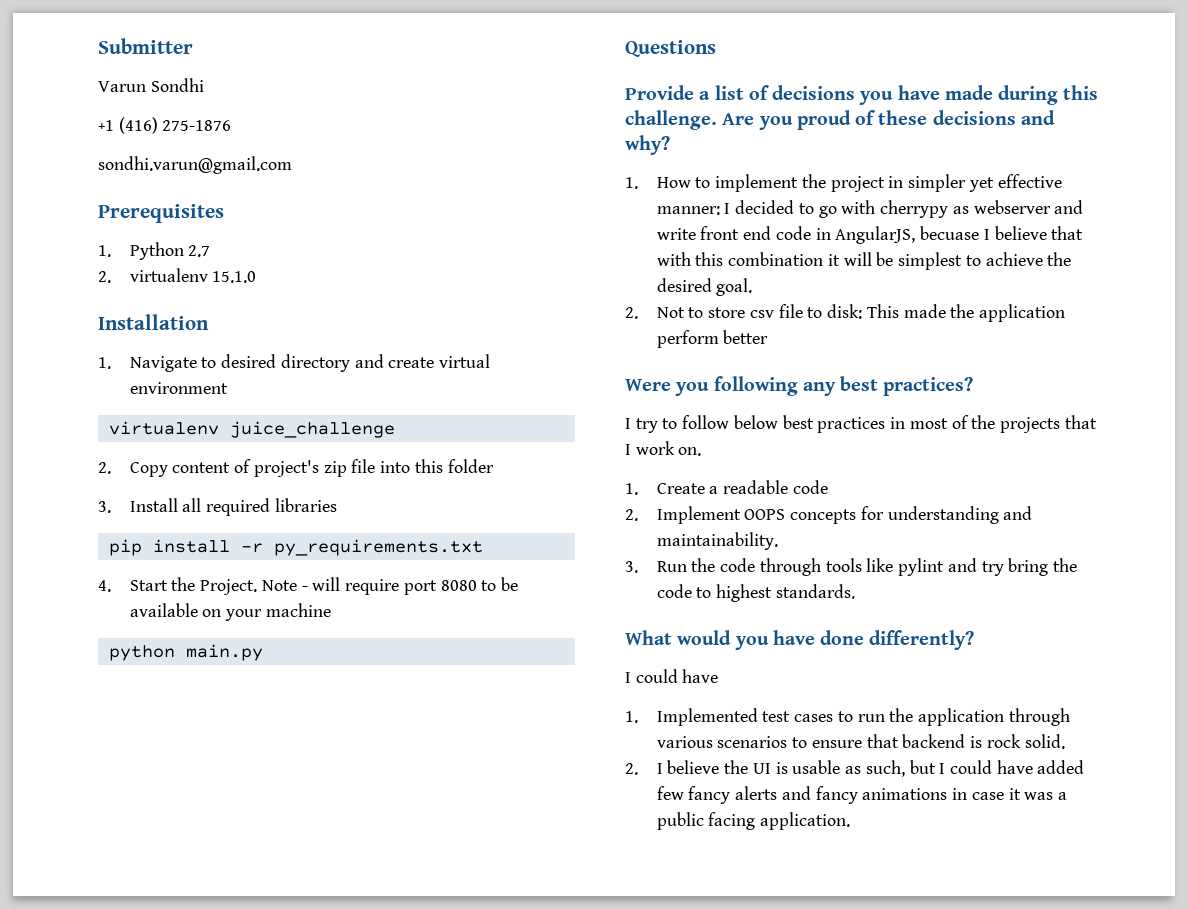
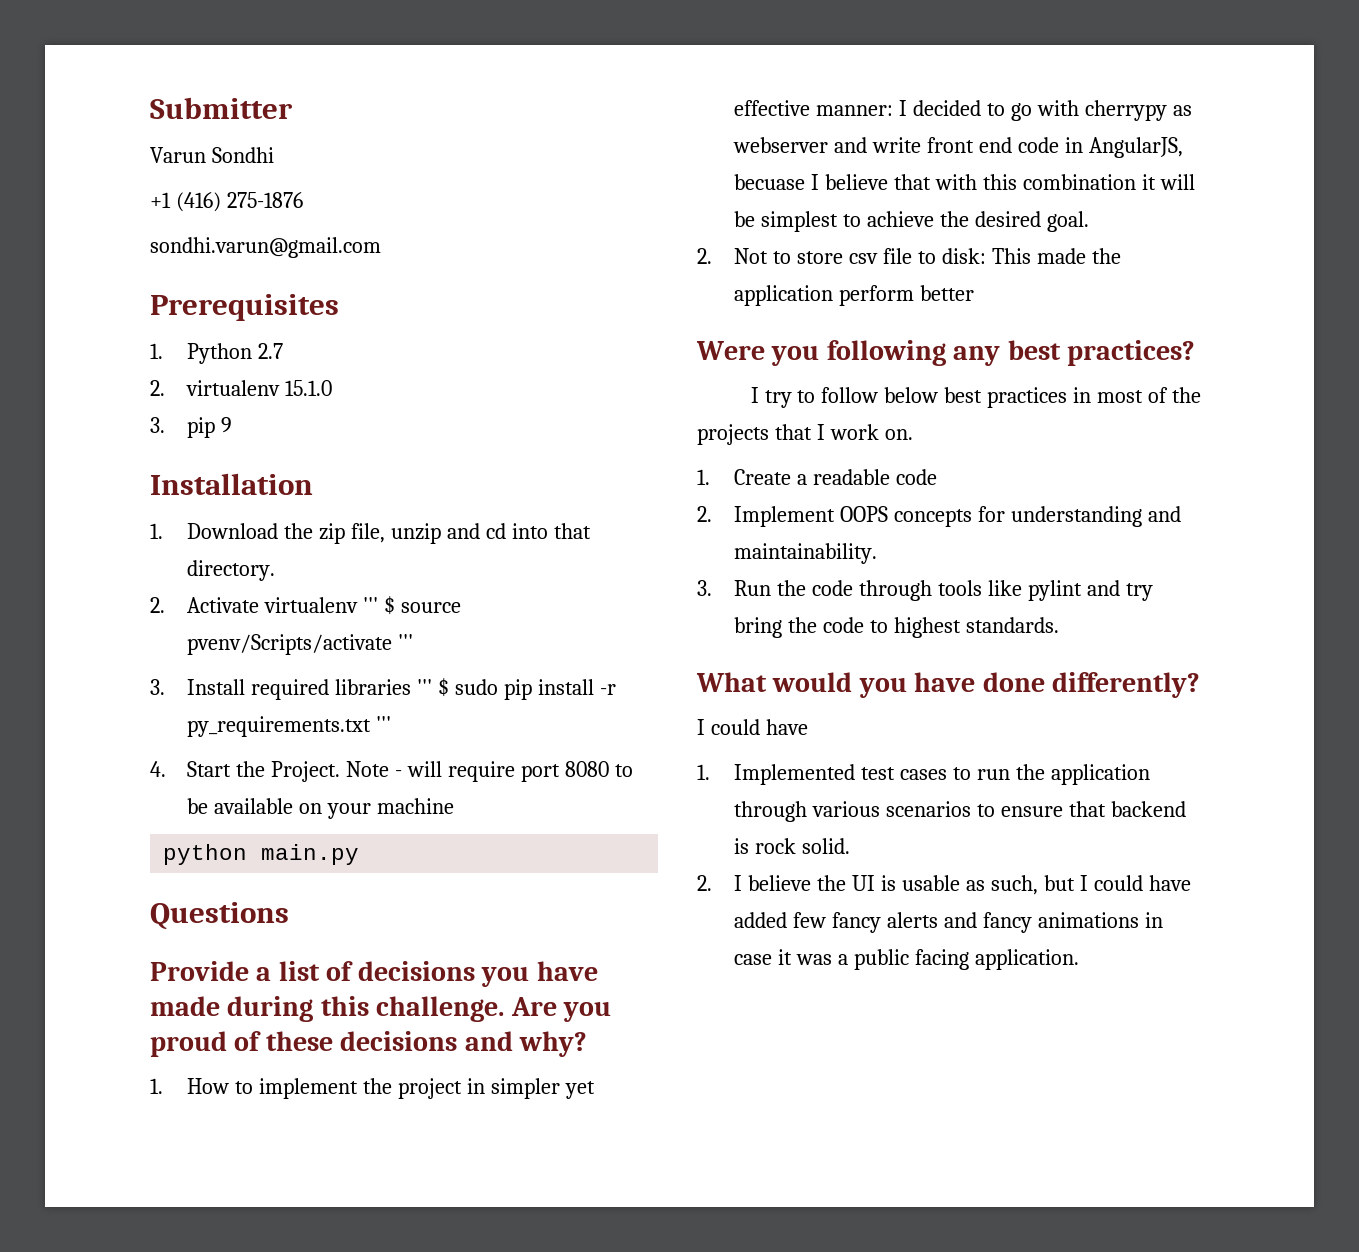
+ 3. pip 9
- 1. Navigate to desired directory and create virtual environment
- virtualenv juice_challenge
- 2. Copy content of project's zip file into this folder
+ 1. Download the zip file, unzip and cd into that directory.
+ 2. Activate virtualenv ''' $ source pvenv/Scripts/activate '''
- 3. Install all required libraries
- pip install -r py_requirements.txt
+ 3. Install required libraries ''' $ sudo pip install -r py_requirements.txt '''

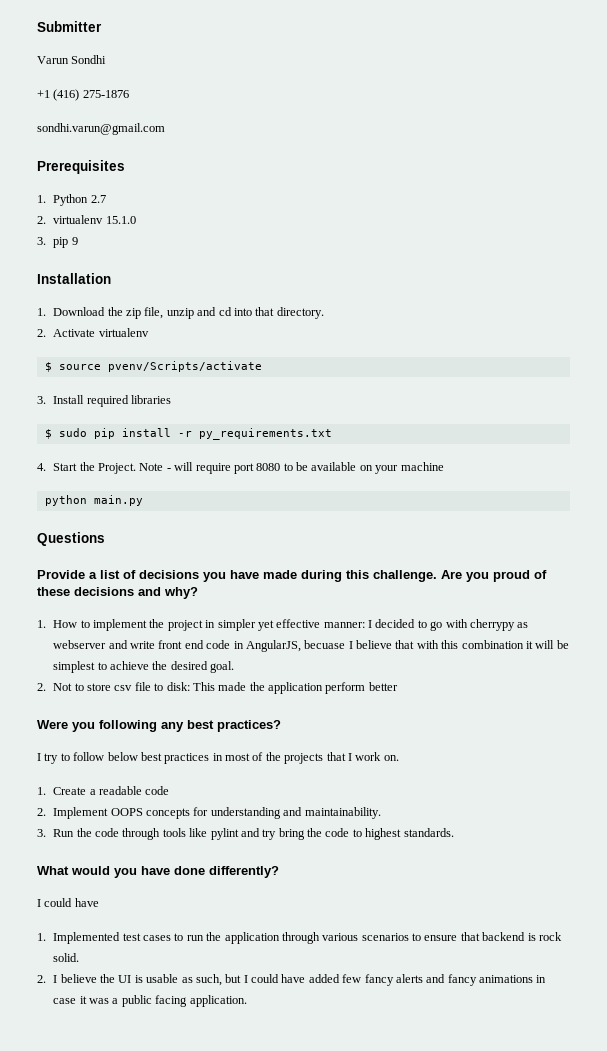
- 2. Activate virtualenv ''' $ source pvenv/Scripts/activate '''
+ 2. Activate virtualenv
+ $ source pvenv/Scripts/activate
- 3. Install required libraries ''' $ sudo pip install -r py_requirements.txt '''
+ 3. Install required libraries
+ $ sudo pip install -r py_requirements.txt

